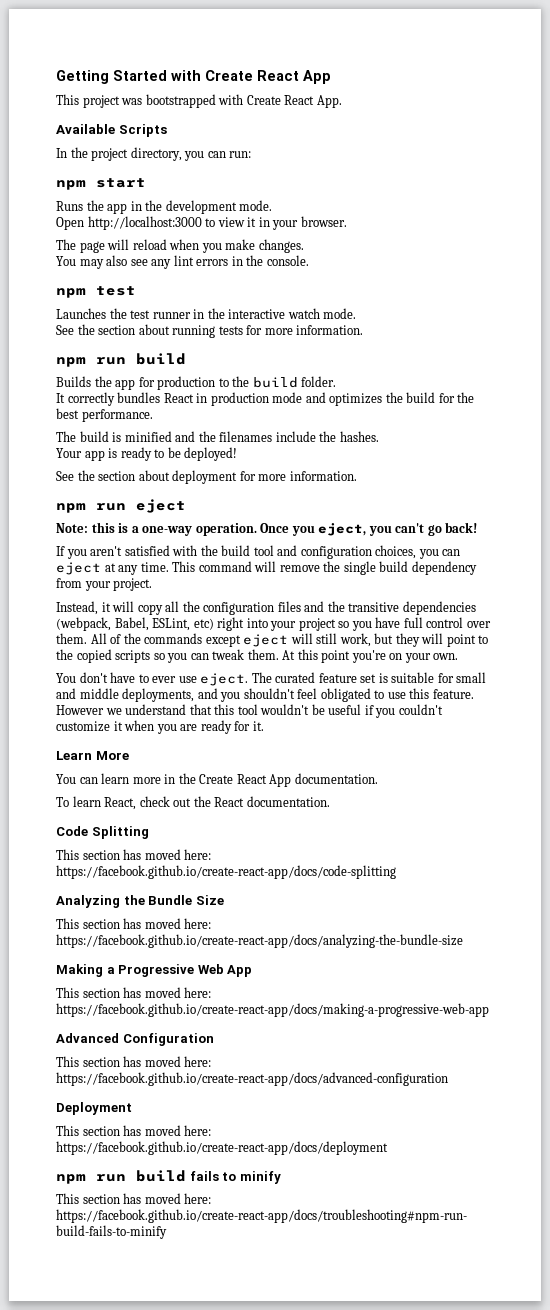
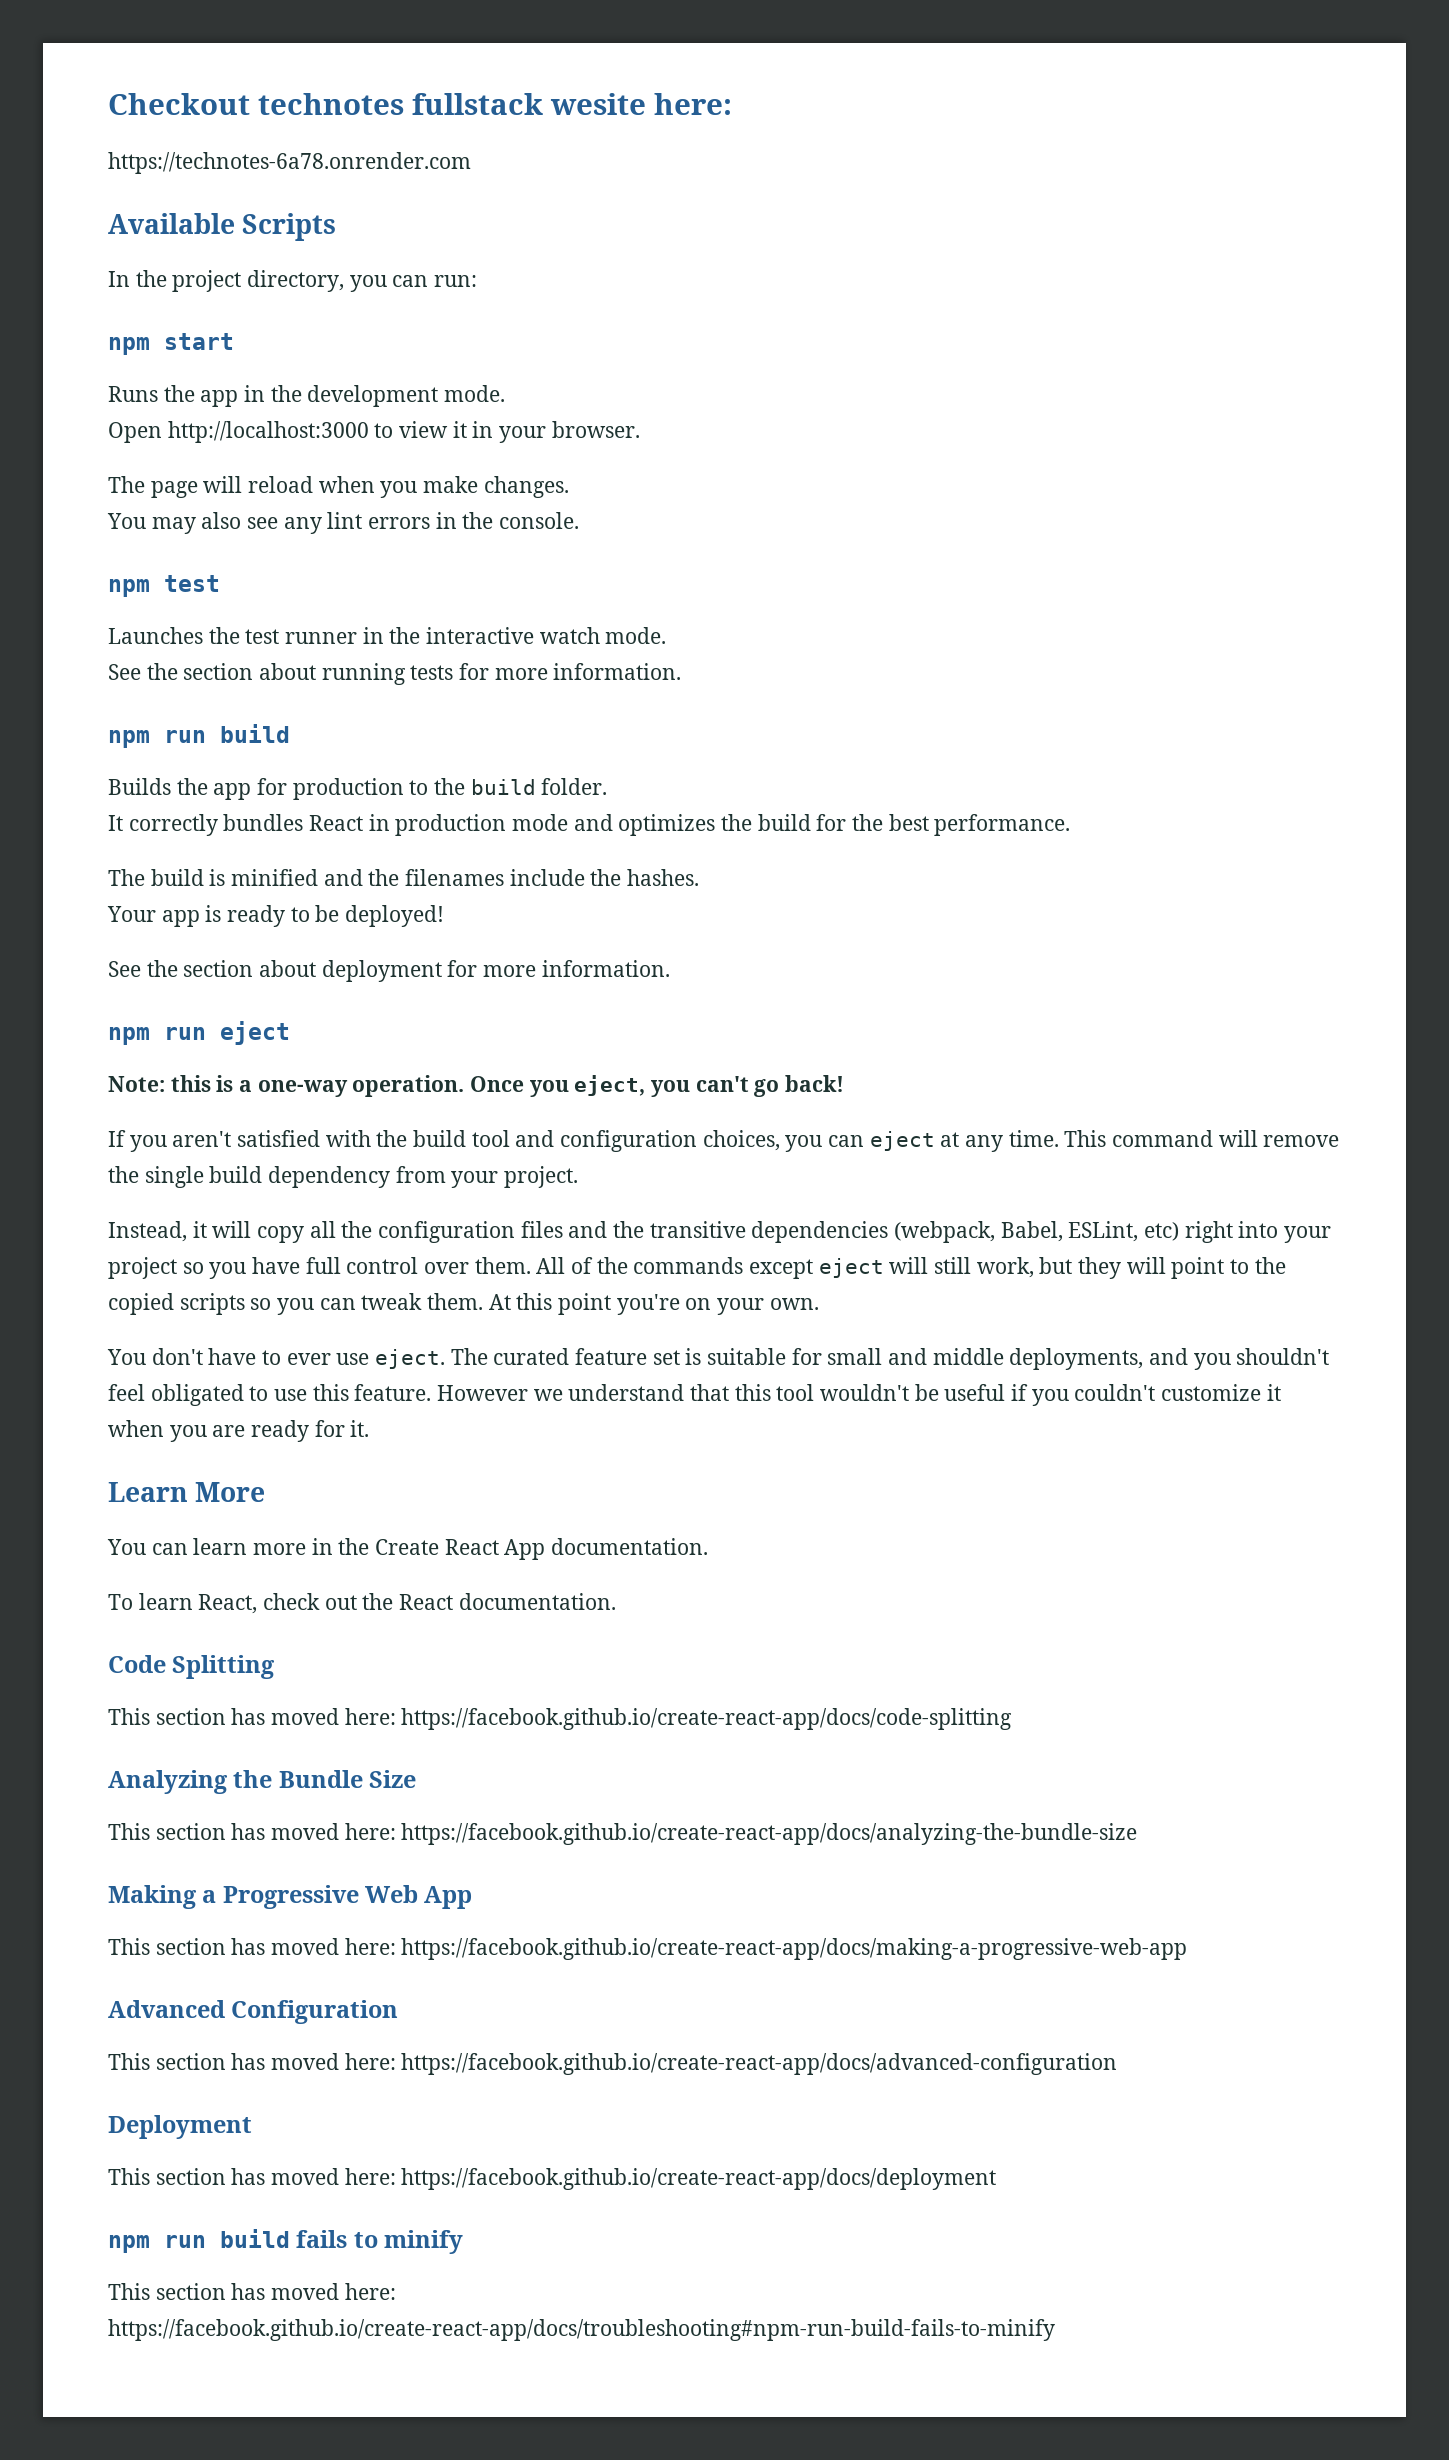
- Getting Started with Create React App
- This project was bootstrapped with Create React App.
+ Checkout technotes fullstack wesite here:
+ https://technotes-6a78.onrender.com

